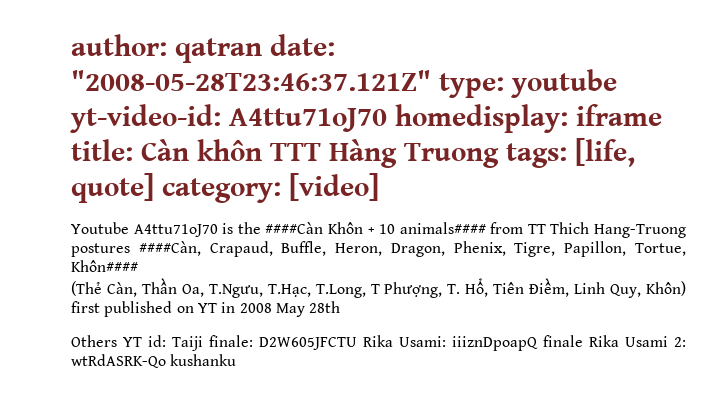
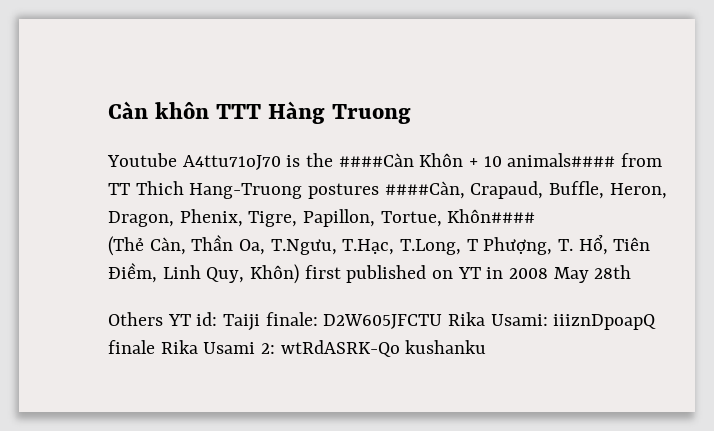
- author: qatran date: "2008-05-28T23:46:37.121Z" type: youtube yt-video-id: A4ttu71oJ70 homedisplay: iframe title: Càn khôn TTT Hàng Truong tags: [life, quote] category: [video]
+ Càn khôn TTT Hàng Truong

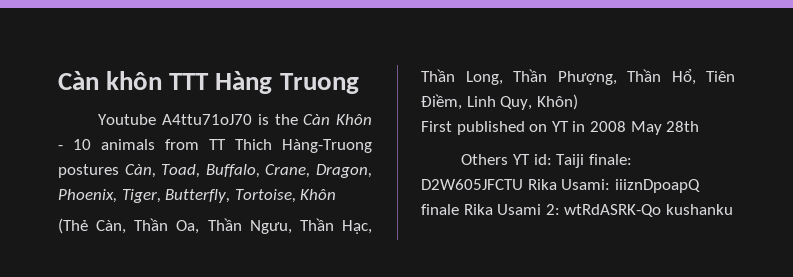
- Youtube A4ttu71oJ70 is the ####Càn Khôn + 10 animals#### from TT Thich Hang-Truong postures ####Càn, Crapaud, Buffle, Heron, Dragon, Phenix, Tigre, Papillon, Tortue, Khôn####
- (Thẻ Càn, Thần Oa, T.Ngưu, T.Hạc, T.Long, T Phượng, T. Hổ, Tiên Điềm, Linh Quy, Khôn) first published on YT in 2008 May 28th
+ Youtube A4ttu71oJ70 is the Càn Khôn - 10 animals from TT Thich Hàng-Truong postures Càn, Toad, Buffalo, Crane, Dragon, Phoenix, Tiger, Butterfly, Tortoise, Khôn
+ (Thẻ Càn, Thần Oa, Thần Ngưu, Thần Hạc, Thần Long, Thần Phượng, Thần Hổ, Tiên Điềm, Linh Quy, Khôn)
+ First published on YT in 2008 May 28th

